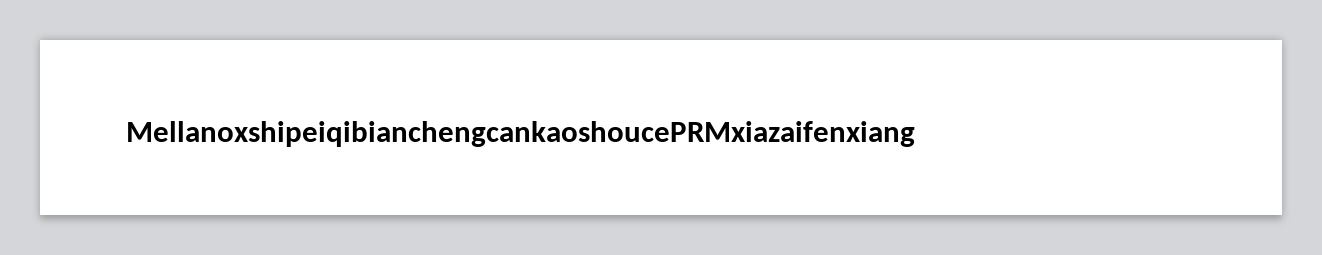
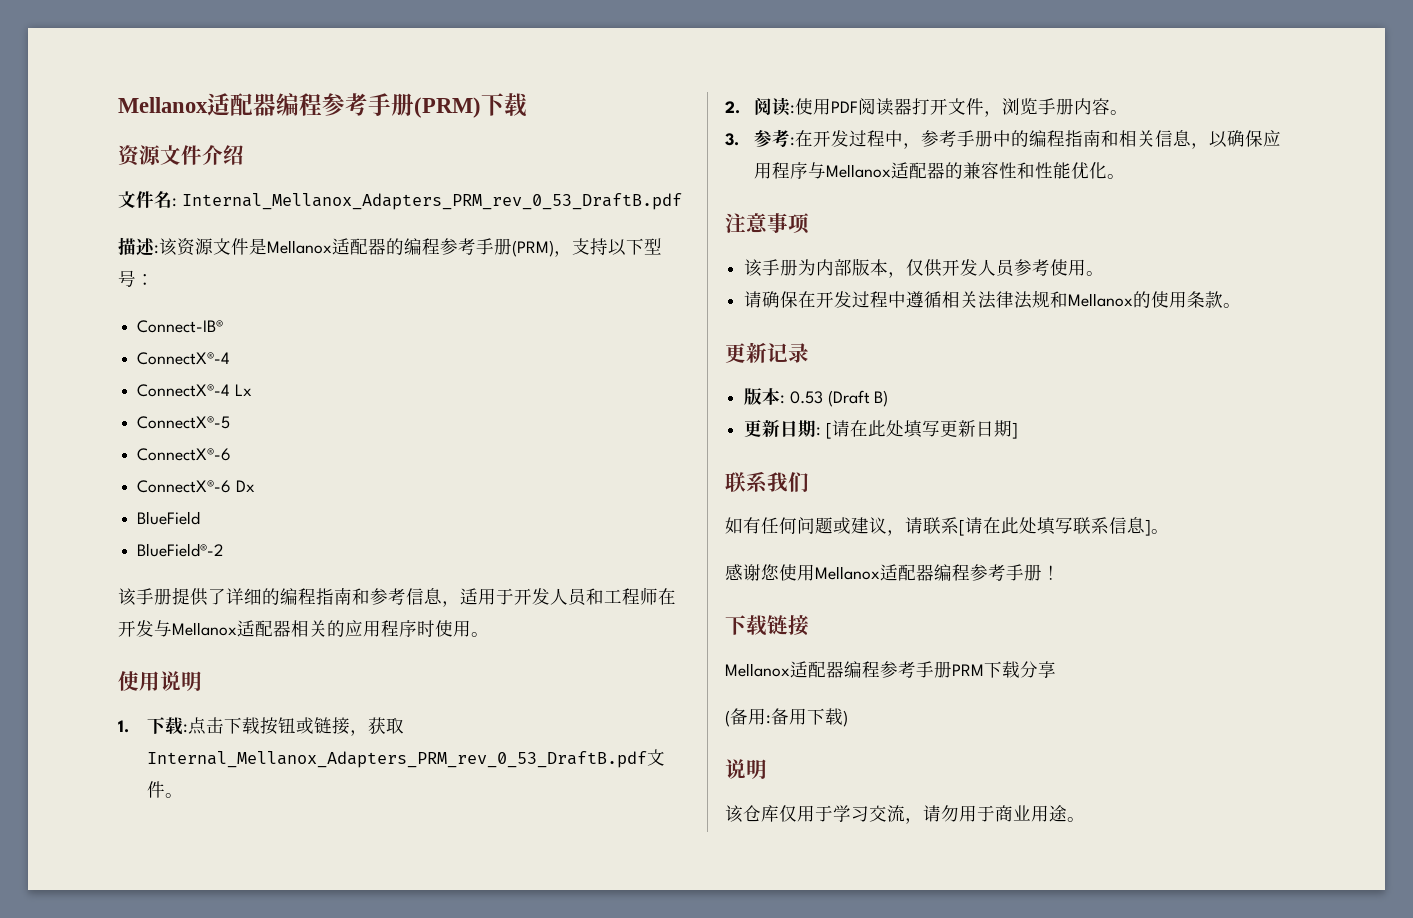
- MellanoxshipeiqibianchengcankaoshoucePRMxiazaifenxiang
+ Mellanox适配器编程参考手册(PRM)下载
+ 资源文件介绍
+ 文件名: Internal_Mellanox_Adapters_PRM_rev_0_53_DraftB.pdf
+ 描述:该资源文件是Mellanox适配器的编程参考手册(PRM)，支持以下型号：
+ Connect-IB®
+ ConnectX®-4
+ ConnectX®-4 Lx
+ ConnectX®-5
+ ConnectX®-6
+ ConnectX®-6 Dx
+ BlueField
+ BlueField®-2
+ 该手册提供了详细的编程指南和参考信息，适用于开发人员和工程师在开发与Mellanox适配器相关的应用程序时使用。
+ 使用说明
+ 1.下载:点击下载按钮或链接，获取Internal_Mellanox_Adapters_PRM_rev_0_53_DraftB.pdf文件。
+ 2.阅读:使用PDF阅读器打开文件，浏览手册内容。
+ 3.参考:在开发过程中，参考手册中的编程指南和相关信息，以确保应用程序与Mellanox适配器的兼容性和性能优化。
+ 注意事项
+ 该手册为内部版本，仅供开发人员参考使用。
+ 请确保在开发过程中遵循相关法律法规和Mellanox的使用条款。
+ 更新记录
+ 版本: 0.53 (Draft B)
+ 更新日期: [请在此处填写更新日期]
+ 联系我们
+ 如有任何问题或建议，请联系[请在此处填写联系信息]。
+ 感谢您使用Mellanox适配器编程参考手册！
+ 下载链接
+ Mellanox适配器编程参考手册PRM下载分享
+ (备用:备用下载)
+ 说明
+ 该仓库仅用于学习交流，请勿用于商业用途。

